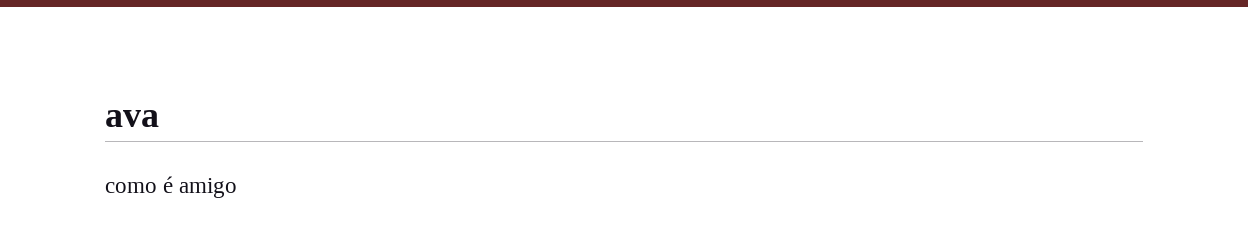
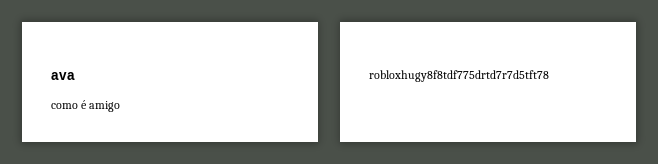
- como é amigo
+ como é amigo robloxhugy8f8tdf775drtd7r7d5tft78

